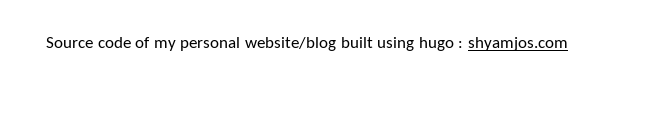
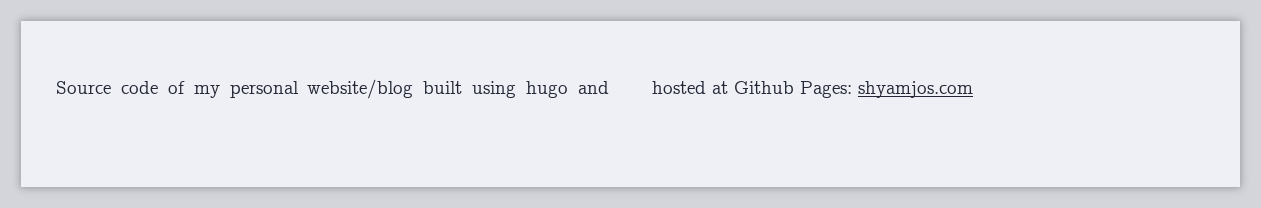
- Source code of my personal website/blog built using hugo : shyamjos.com
+ Source code of my personal website/blog built using hugo and hosted at Github Pages: shyamjos.com

